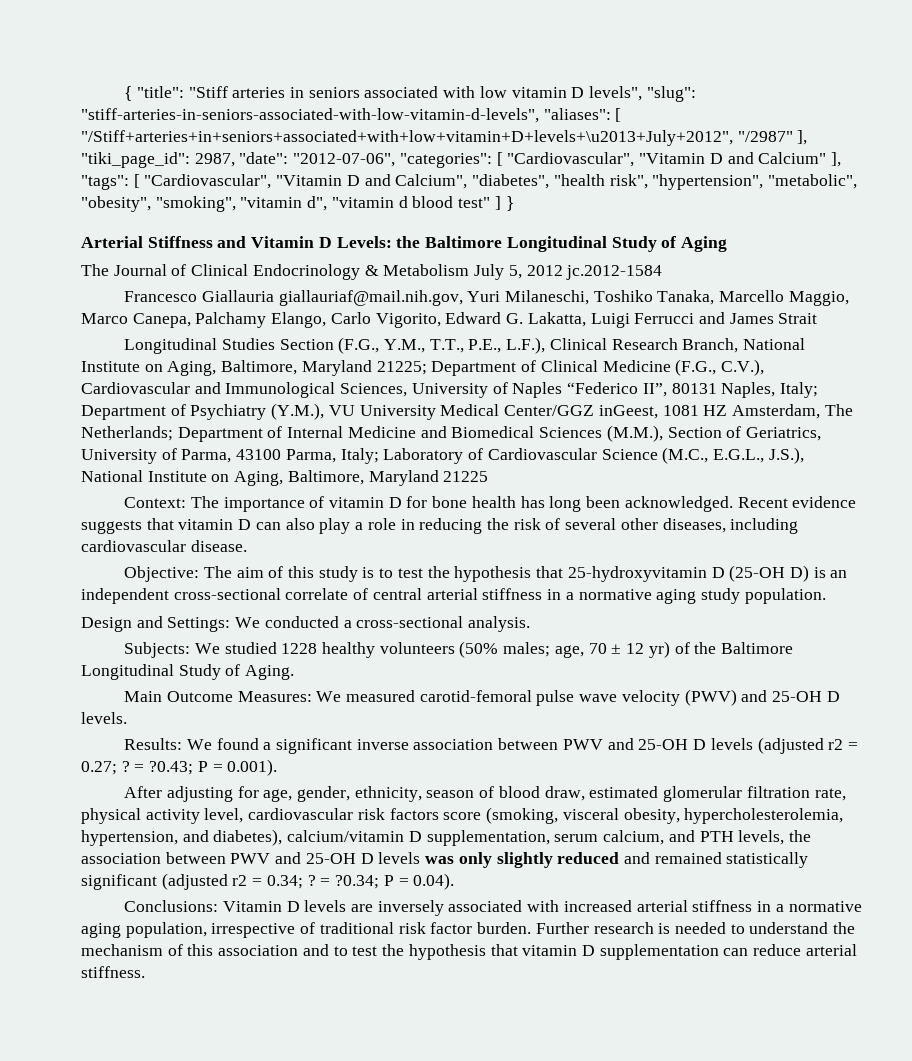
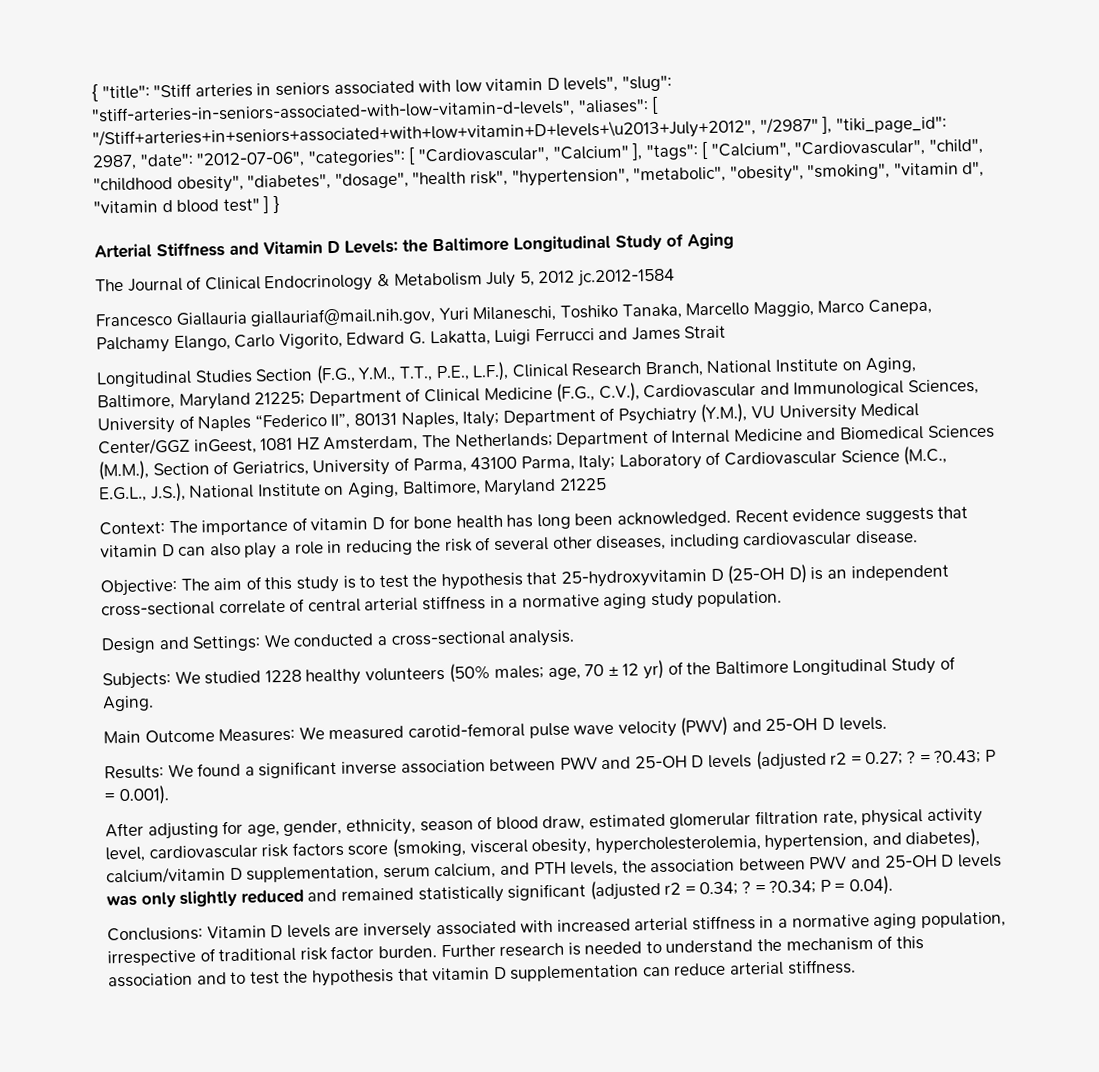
- { "title": "Stiff arteries in seniors associated with low vitamin D levels", "slug": "stiff-arteries-in-seniors-associated-with-low-vitamin-d-levels", "aliases": [ "/Stiff+arteries+in+seniors+associated+with+low+vitamin+D+levels+\u2013+July+2012", "/2987" ], "tiki_page_id": 2987, "date": "2012-07-06", "categories": [ "Cardiovascular", "Vitamin D and Calcium" ], "tags": [ "Cardiovascular", "Vitamin D and Calcium", "diabetes", "health risk", "hypertension", "metabolic", "obesity", "smoking", "vitamin d", "vitamin d blood test" ] }
+ { "title": "Stiff arteries in seniors associated with low vitamin D levels", "slug": "stiff-arteries-in-seniors-associated-with-low-vitamin-d-levels", "aliases": [ "/Stiff+arteries+in+seniors+associated+with+low+vitamin+D+levels+\u2013+July+2012", "/2987" ], "tiki_page_id": 2987, "date": "2012-07-06", "categories": [ "Cardiovascular", "Calcium" ], "tags": [ "Calcium", "Cardiovascular", "child", "childhood obesity", "diabetes", "dosage", "health risk", "hypertension", "metabolic", "obesity", "smoking", "vitamin d", "vitamin d blood test" ] }

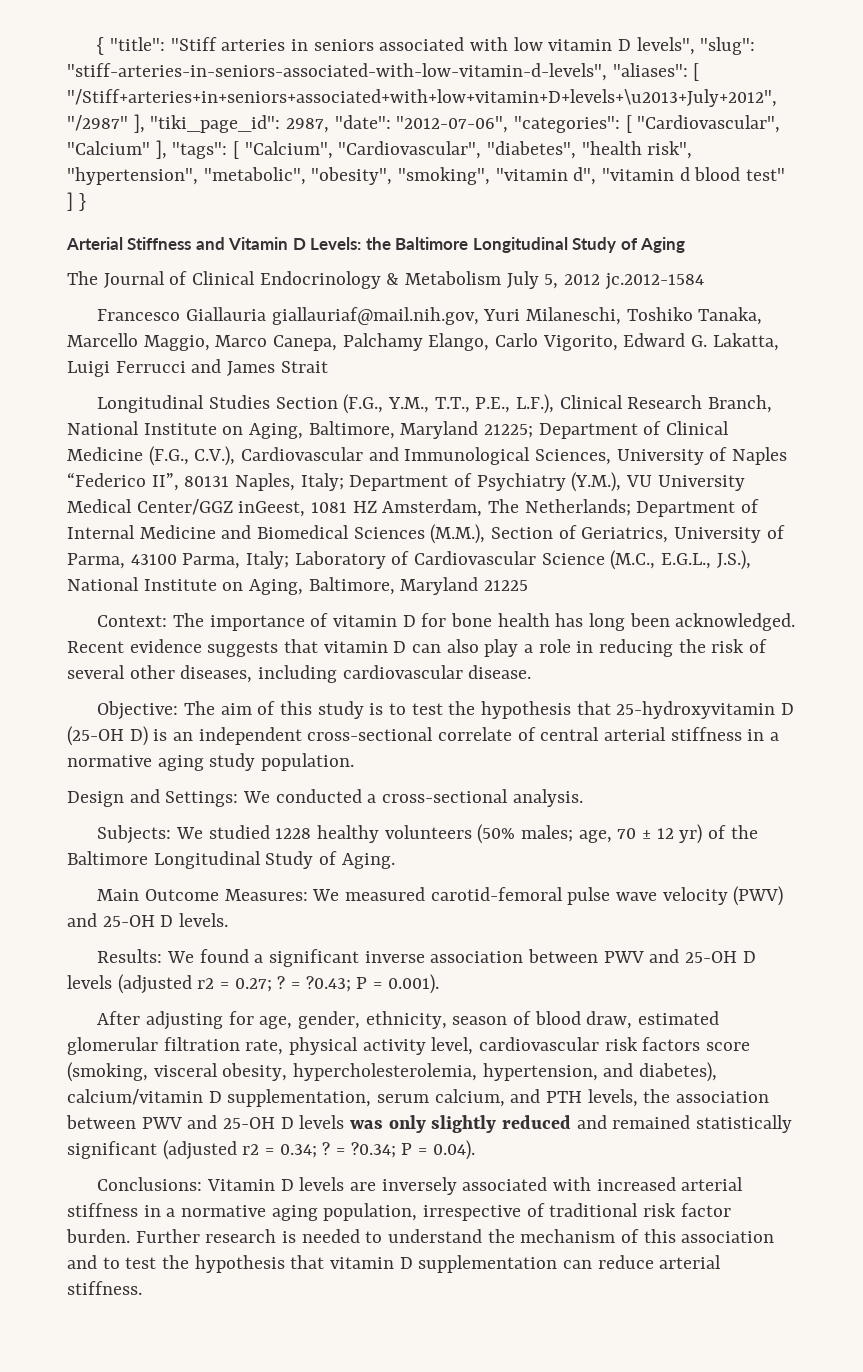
- { "title": "Stiff arteries in seniors associated with low vitamin D levels", "slug": "stiff-arteries-in-seniors-associated-with-low-vitamin-d-levels", "aliases": [ "/Stiff+arteries+in+seniors+associated+with+low+vitamin+D+levels+\u2013+July+2012", "/2987" ], "tiki_page_id": 2987, "date": "2012-07-06", "categories": [ "Cardiovascular", "Calcium" ], "tags": [ "Calcium", "Cardiovascular", "child", "childhood obesity", "diabetes", "dosage", "health risk", "hypertension", "metabolic", "obesity", "smoking", "vitamin d", "vitamin d blood test" ] }
+ { "title": "Stiff arteries in seniors associated with low vitamin D levels", "slug": "stiff-arteries-in-seniors-associated-with-low-vitamin-d-levels", "aliases": [ "/Stiff+arteries+in+seniors+associated+with+low+vitamin+D+levels+\u2013+July+2012", "/2987" ], "tiki_page_id": 2987, "date": "2012-07-06", "categories": [ "Cardiovascular", "Calcium" ], "tags": [ "Calcium", "Cardiovascular", "diabetes", "health risk", "hypertension", "metabolic", "obesity", "smoking", "vitamin d", "vitamin d blood test" ] }

